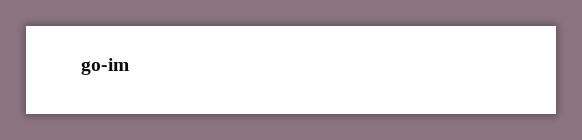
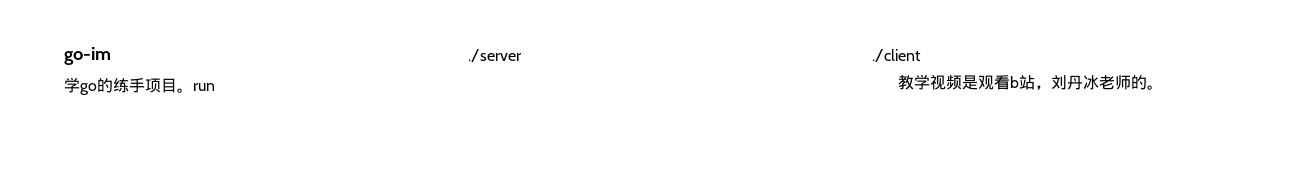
+ 学go的练手项目。run
+ ./server
+ ./client
+ 教学视频是观看b站，刘丹冰老师的。

